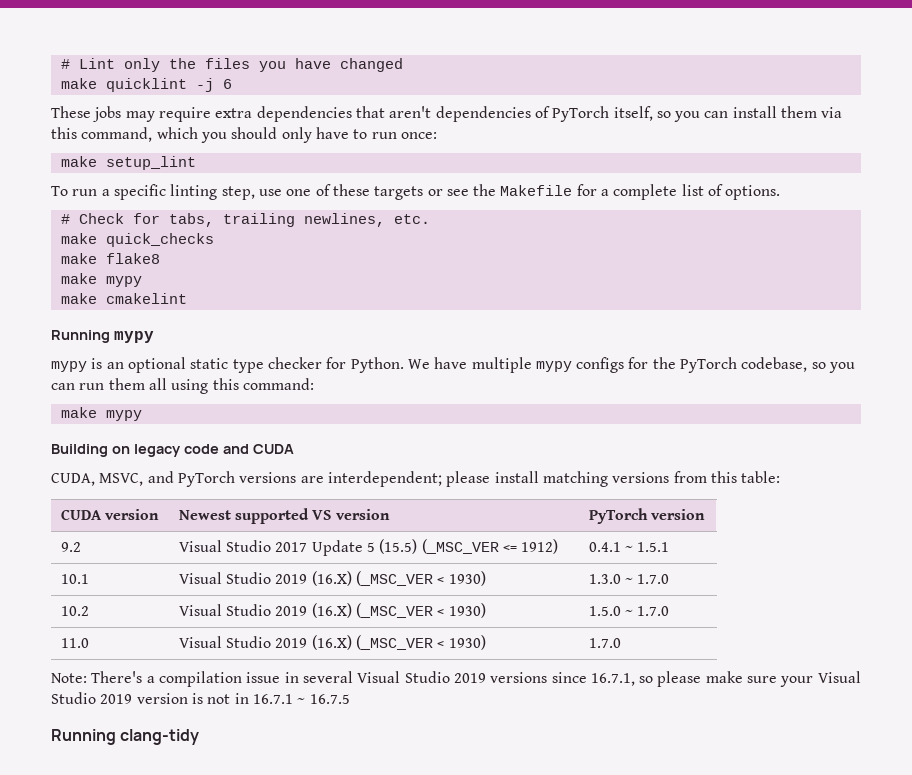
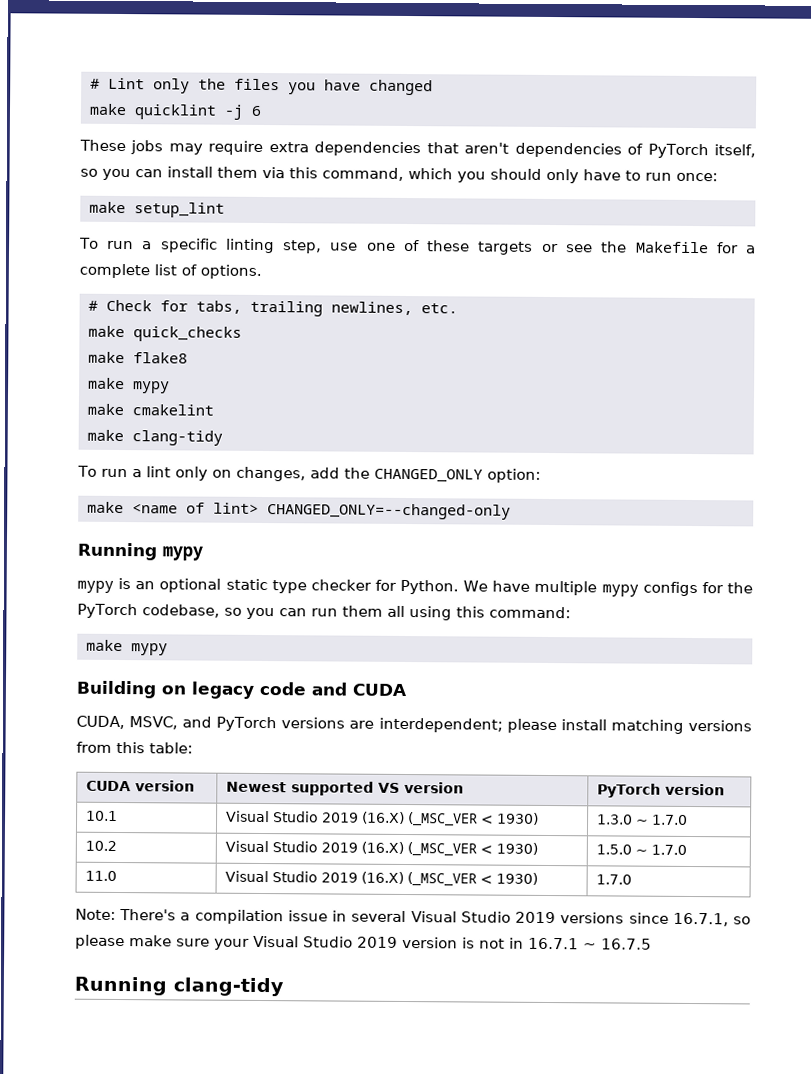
+ make clang-tidy
+ To run a lint only on changes, add the CHANGED_ONLY option:
+ make <name of lint> CHANGED_ONLY=--changed-only
- 9.2 | Visual Studio 2017 Update 5 (15.5) (_MSC_VER <= 1912) | 0.4.1 ~ 1.5.1

